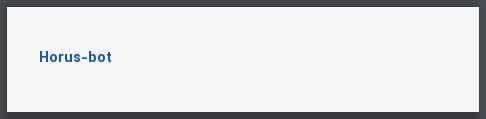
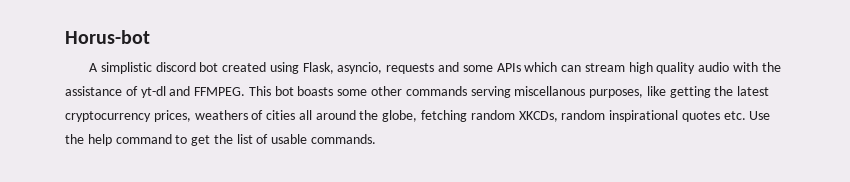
+ A simplistic discord bot created using Flask, asyncio, requests and some APIs which can stream high quality audio with the assistance of yt-dl and FFMPEG. This bot boasts some other commands serving miscellanous purposes, like getting the latest cryptocurrency prices, weathers of cities all around the globe, fetching random XKCDs, random inspirational quotes etc. Use the help command to get the list of usable commands.

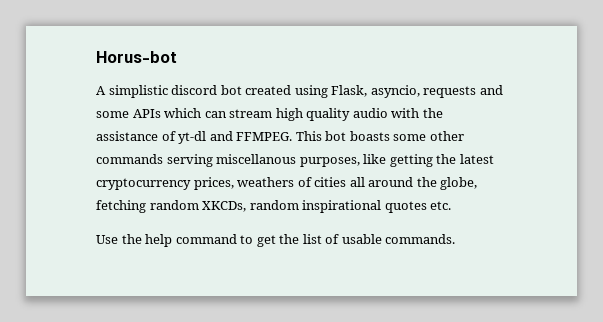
- This bot boasts some other commands serving miscellanous purposes, like getting the latest cryptocurrency prices, weathers of cities all around the globe, fetching random XKCDs, random inspirational quotes etc. Use the help command to get the list of usable commands.
+ This bot boasts some other commands serving miscellanous purposes, like getting the latest cryptocurrency prices, weathers of cities all around the globe, fetching random XKCDs, random inspirational quotes etc.
+ Use the help command to get the list of usable commands.

